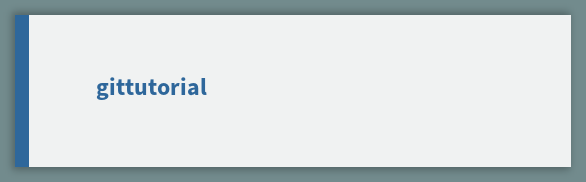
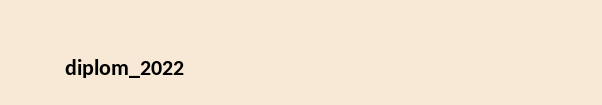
- gittutorial
+ diplom_2022

